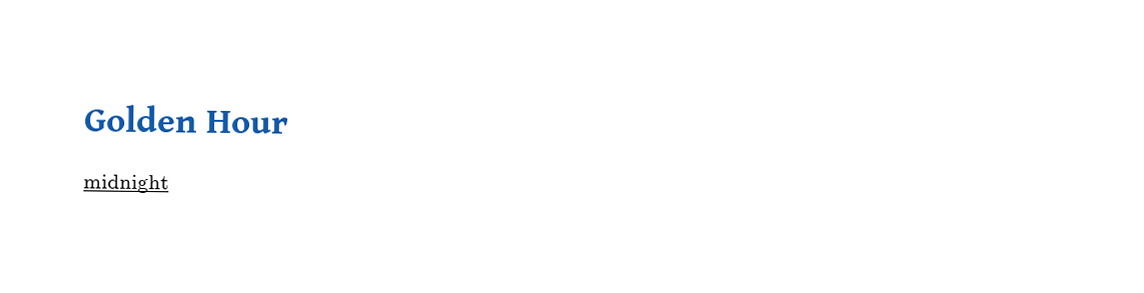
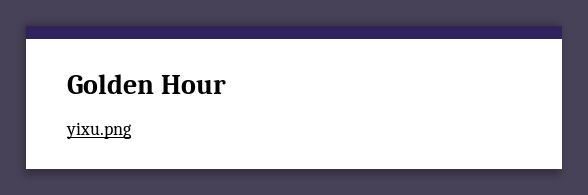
- midnight
+ yixu.png

